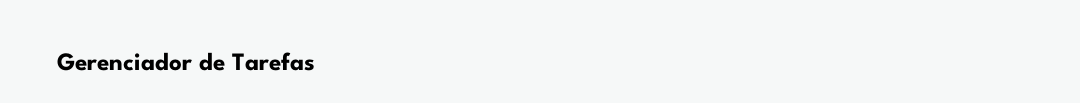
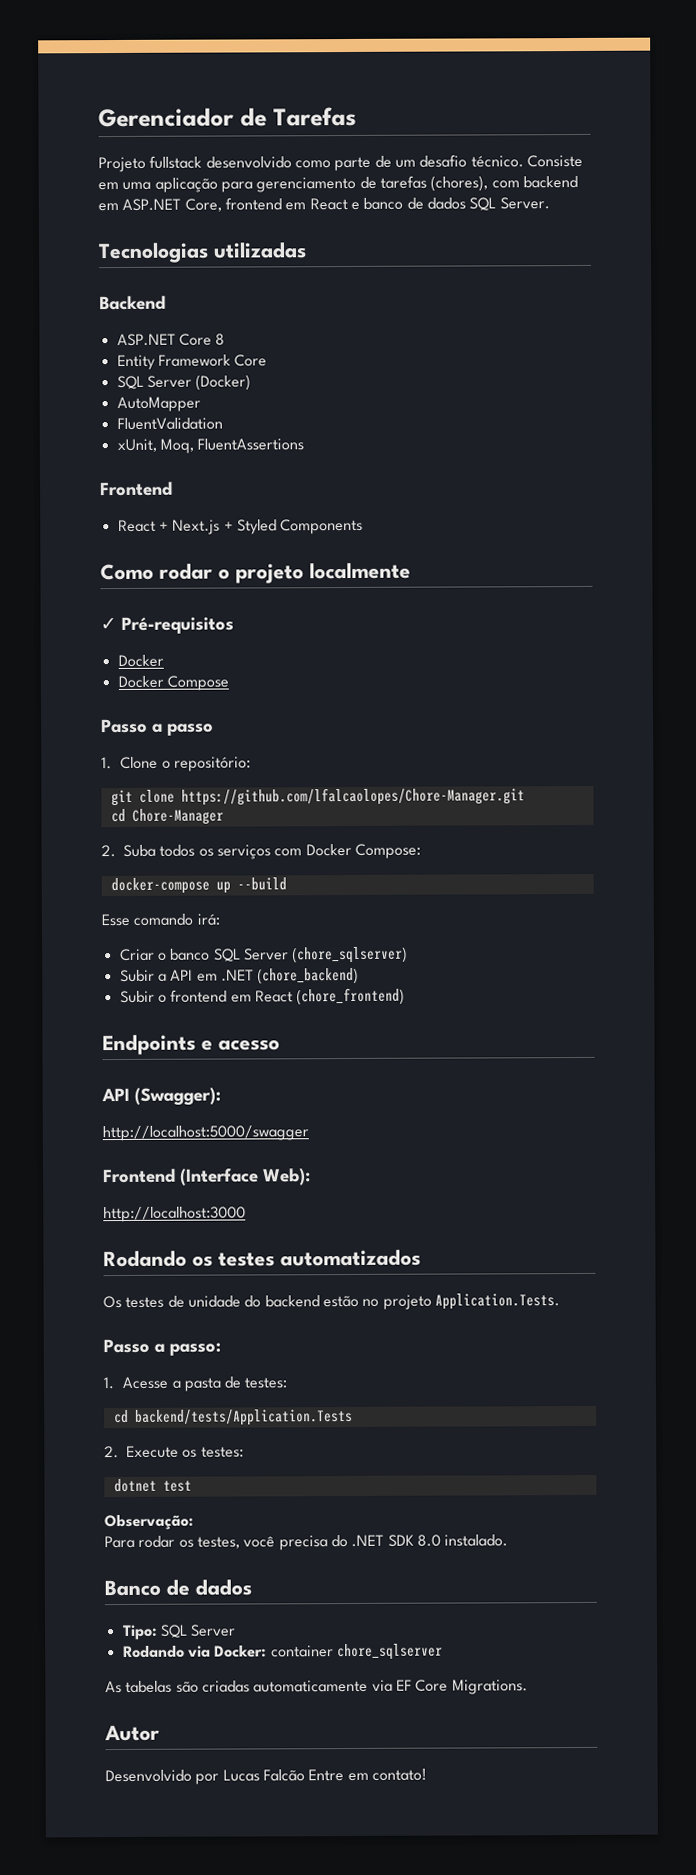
+ Projeto fullstack desenvolvido como parte de um desafio técnico. Consiste em uma aplicação para gerenciamento de tarefas (chores), com backend em ASP.NET Core, frontend em React e banco de dados SQL Server.
+ Tecnologias utilizadas
+ Backend
+ ASP.NET Core 8
+ Entity Framework Core
+ SQL Server (Docker)
+ AutoMapper
+ FluentValidation
+ xUnit, Moq, FluentAssertions
+ Frontend
+ React + Next.js + Styled Components
+ Como rodar o projeto localmente
+ ✓ Pré-requisitos
+ Docker
+ Docker Compose
+ Passo a passo
+ 1. Clone o repositório:
+ git clone https://github.com/lfalcaolopes/Chore-Manager.git
+ cd Chore-Manager
+ 2. Suba todos os serviços com Docker Compose:
+ docker-compose up --build
+ Esse comando irá:
+ Criar o banco SQL Server (chore_sqlserver)
+ Subir a API em .NET (chore_backend)
+ Subir o frontend em React (chore_frontend)
+ Endpoints e acesso
+ API (Swagger):
+ http://localhost:5000/swagger
+ Frontend (Interface Web):
+ http://localhost:3000
+ Rodando os testes automatizados
+ Os testes de unidade do backend estão no projeto Application.Tests.
+ Passo a passo:
+ 1. Acesse a pasta de testes:
+ cd backend/tests/Application.Tests
+ 2. Execute os testes:
+ dotnet test
+ Observação:
+ Para rodar os testes, você precisa do .NET SDK 8.0 instalado.
+ Banco de dados
+ Tipo: SQL Server
+ Rodando via Docker: container chore_sqlserver
+ As tabelas são criadas automaticamente via EF Core Migrations.
+ Autor
+ Desenvolvido por Lucas Falcão Entre em contato!

